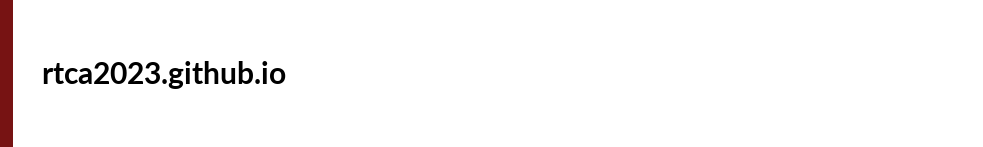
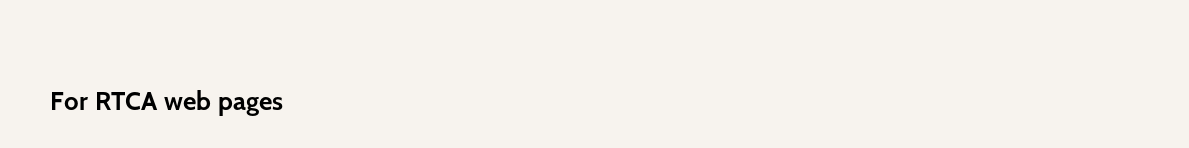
- rtca2023.github.io
+ For RTCA web pages

